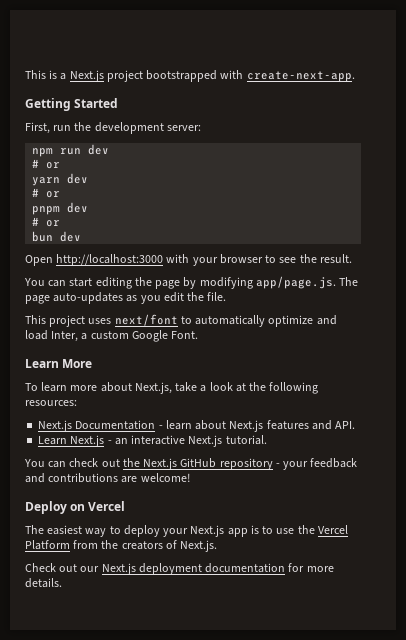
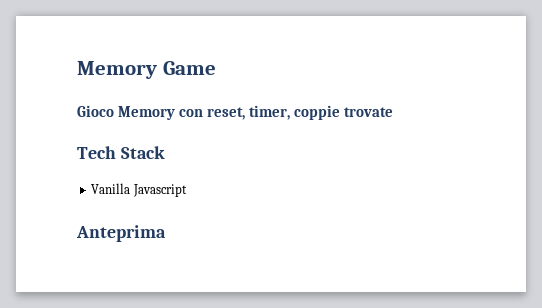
- This is a Next.js project bootstrapped with create-next-app.
- Getting Started
- First, run the development server:
- npm run dev
- # or
- yarn dev
- # or
- pnpm dev
- # or
- bun dev
- Open http://localhost:3000 with your browser to see the result.
- You can start editing the page by modifying app/page.js. The page auto-updates as you edit the file.
- This project uses next/font to automatically optimize and load Inter, a custom Google Font.
- Learn More
- To learn more about Next.js, take a look at the following resources:
- Next.js Documentation - learn about Next.js features and API.
- Learn Next.js - an interactive Next.js tutorial.
- You can check out the Next.js GitHub repository - your feedback and contributions are welcome!
- Deploy on Vercel
- The easiest way to deploy your Next.js app is to use the Vercel Platform from the creators of Next.js.
- Check out our Next.js deployment documentation for more details.
+ Memory Game
+ Gioco Memory con reset, timer, coppie trovate
+ Tech Stack
+ Vanilla Javascript
+ Anteprima

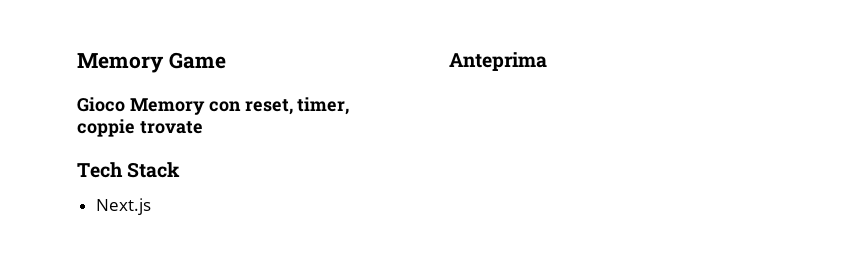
- Vanilla Javascript
+ Next.js

